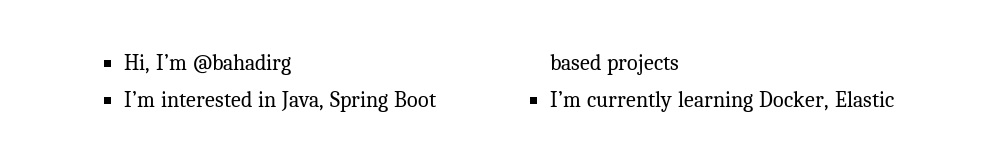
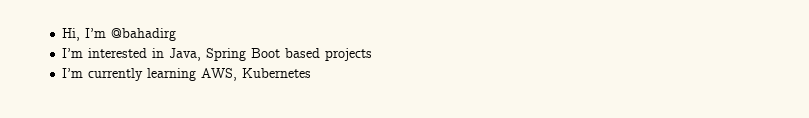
- I’m currently learning Docker, Elastic
+ I’m currently learning AWS, Kubernetes

